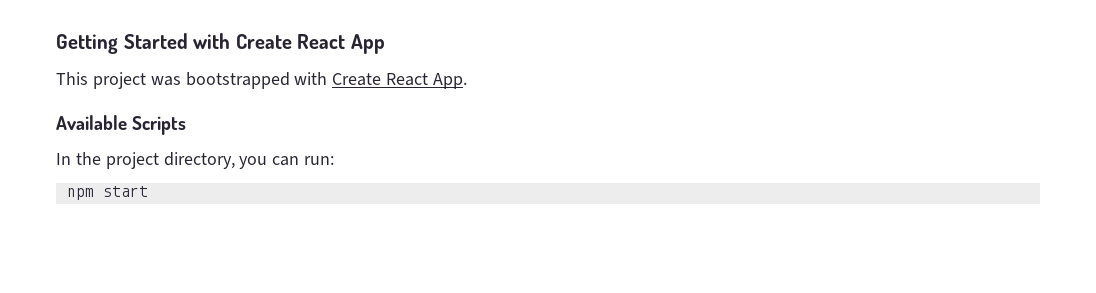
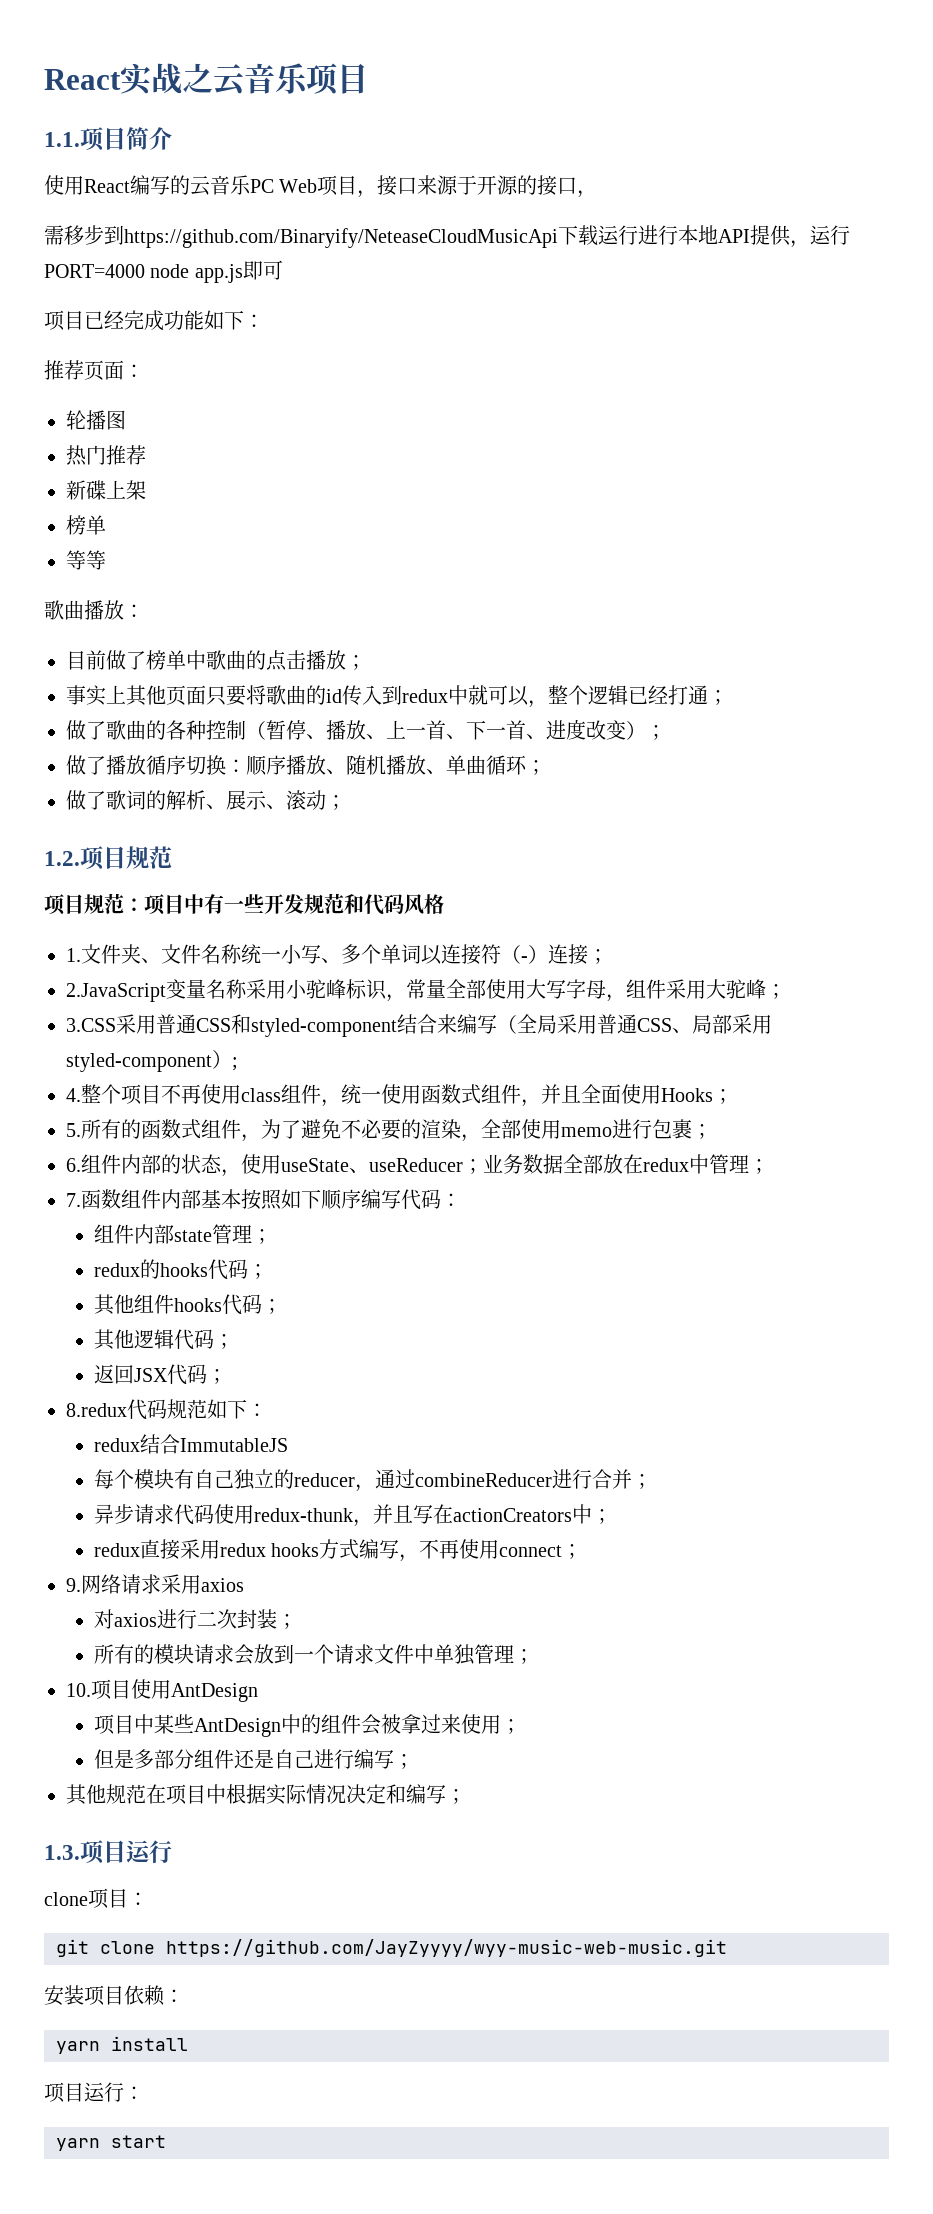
- Getting Started with Create React App
- This project was bootstrapped with Create React App.
- Available Scripts
- In the project directory, you can run:
- npm start
+ React实战之云音乐项目
+ 1.1.项目简介
+ 使用React编写的云音乐PC Web项目，接口来源于开源的接口，
+ 需移步到https://github.com/Binaryify/NeteaseCloudMusicApi下载运行进行本地API提供，运行PORT=4000 node app.js即可
+ 项目已经完成功能如下：
+ 推荐页面：
+ 轮播图
+ 热门推荐
+ 新碟上架
+ 榜单
+ 等等
+ 歌曲播放：
+ 目前做了榜单中歌曲的点击播放；
+ 事实上其他页面只要将歌曲的id传入到redux中就可以，整个逻辑已经打通；
+ 做了歌曲的各种控制（暂停、播放、上一首、下一首、进度改变）；
+ 做了播放循序切换：顺序播放、随机播放、单曲循环；
+ 做了歌词的解析、展示、滚动；
+ 1.2.项目规范
+ 项目规范：项目中有一些开发规范和代码风格
+ 1.文件夹、文件名称统一小写、多个单词以连接符（-）连接；
+ 2.JavaScript变量名称采用小驼峰标识，常量全部使用大写字母，组件采用大驼峰；
+ 3.CSS采用普通CSS和styled-component结合来编写（全局采用普通CSS、局部采用styled-component）;
+ 4.整个项目不再使用class组件，统一使用函数式组件，并且全面使用Hooks；
+ 5.所有的函数式组件，为了避免不必要的渲染，全部使用memo进行包裹；
+ 6.组件内部的状态，使用useState、useReducer；业务数据全部放在redux中管理；
+ 7.函数组件内部基本按照如下顺序编写代码：
+ 组件内部state管理；
+ redux的hooks代码；
+ 其他组件hooks代码；
+ 其他逻辑代码；
+ 返回JSX代码；
+ 8.redux代码规范如下：
+ redux结合ImmutableJS
+ 每个模块有自己独立的reducer，通过combineReducer进行合并；
+ 异步请求代码使用redux-thunk，并且写在actionCreators中；
+ redux直接采用redux hooks方式编写，不再使用connect；
+ 9.网络请求采用axios
+ 对axios进行二次封装；
+ 所有的模块请求会放到一个请求文件中单独管理；
+ 10.项目使用AntDesign
+ 项目中某些AntDesign中的组件会被拿过来使用；
+ 但是多部分组件还是自己进行编写；
+ 其他规范在项目中根据实际情况决定和编写；
+ 1.3.项目运行
+ clone项目：
+ git clone https://github.com/JayZyyyy/wyy-music-web-music.git
+ 安装项目依赖：
+ yarn install
+ 项目运行：
+ yarn start

